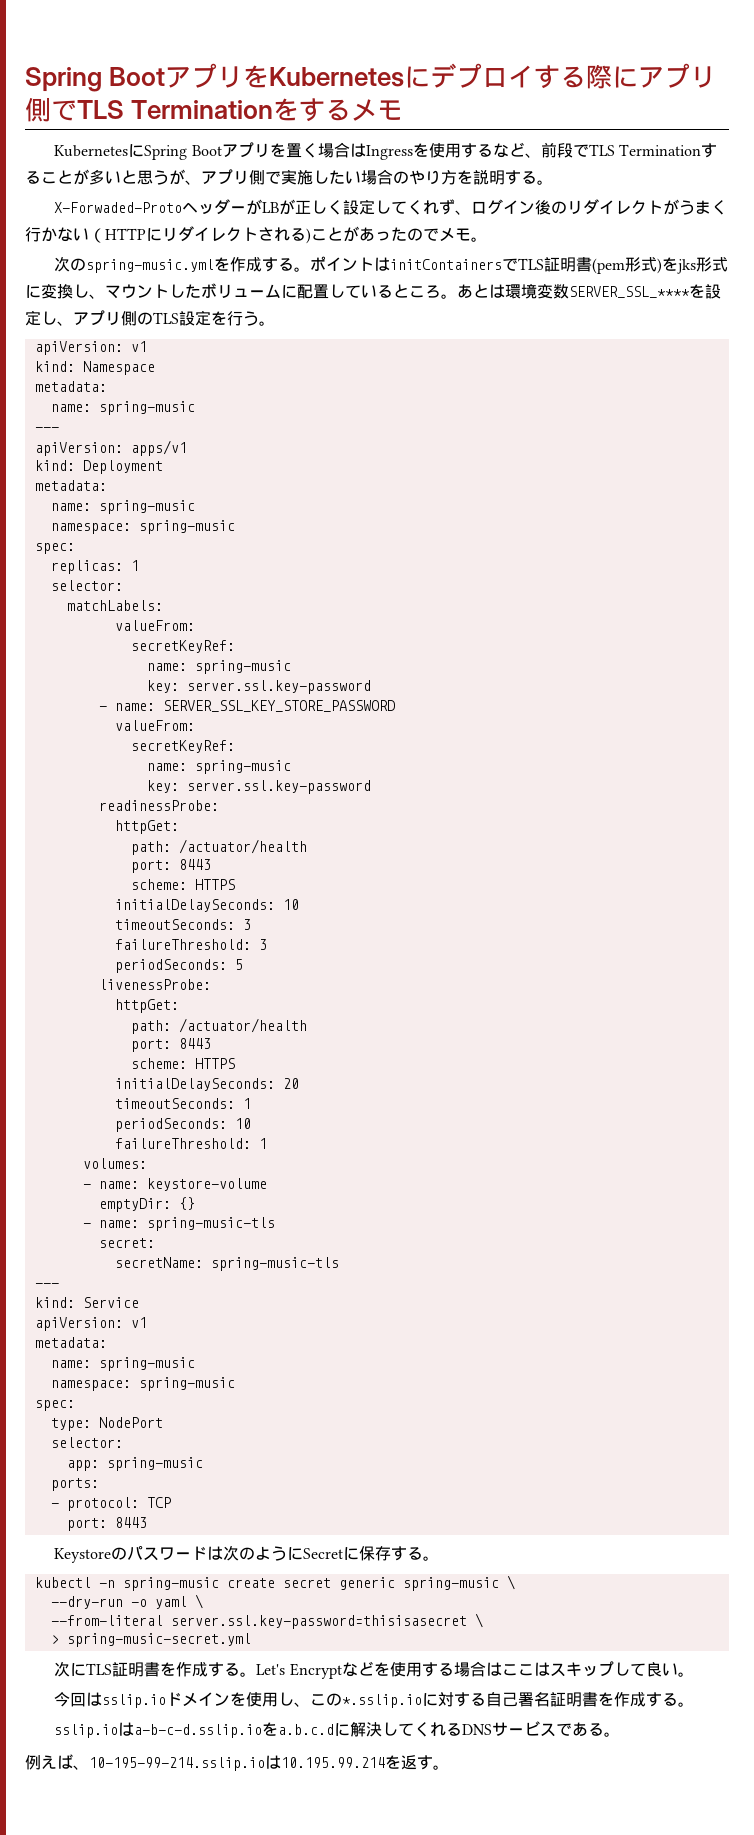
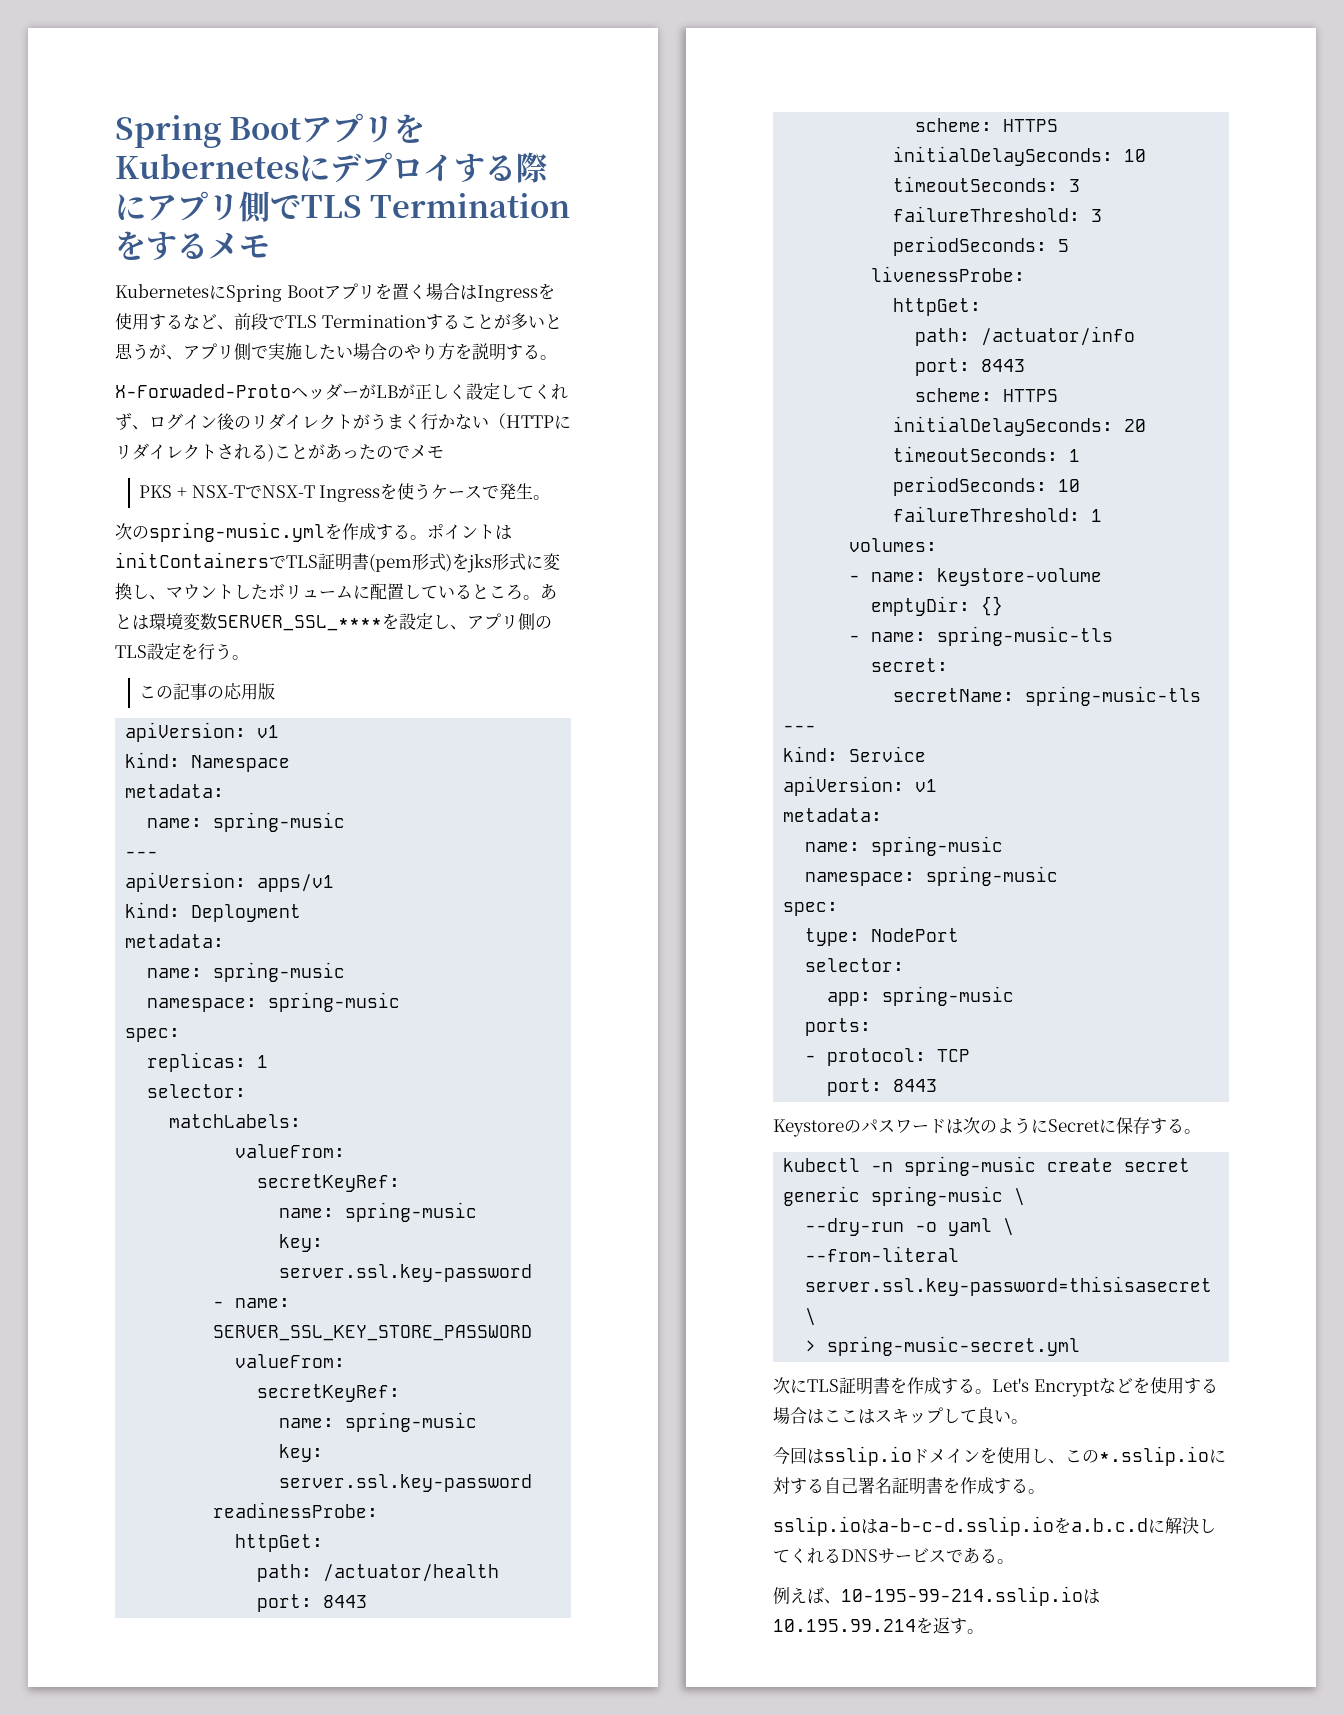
- X-Forwaded-ProtoヘッダーがLBが正しく設定してくれず、ログイン後のリダイレクトがうまく行かない（HTTPにリダイレクトされる)ことがあったのでメモ。
+ X-Forwaded-ProtoヘッダーがLBが正しく設定してくれず、ログイン後のリダイレクトがうまく行かない（HTTPにリダイレクトされる)ことがあったのでメモ
+ PKS + NSX-TでNSX-T Ingressを使うケースで発生。
+ この記事の応用版
  livenessProbe:
  httpGet:
- path: /actuator/health
+ path: /actuator/info

